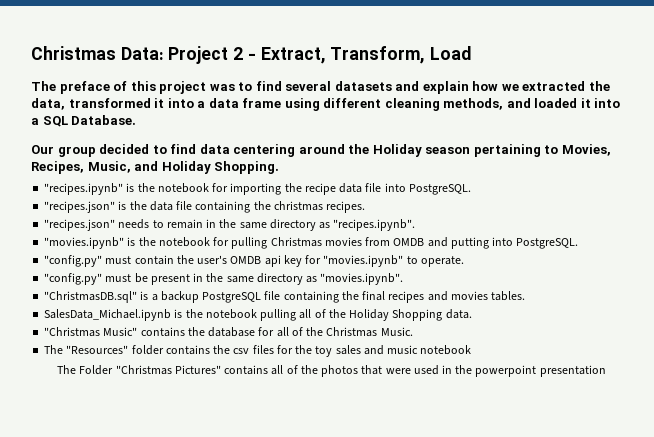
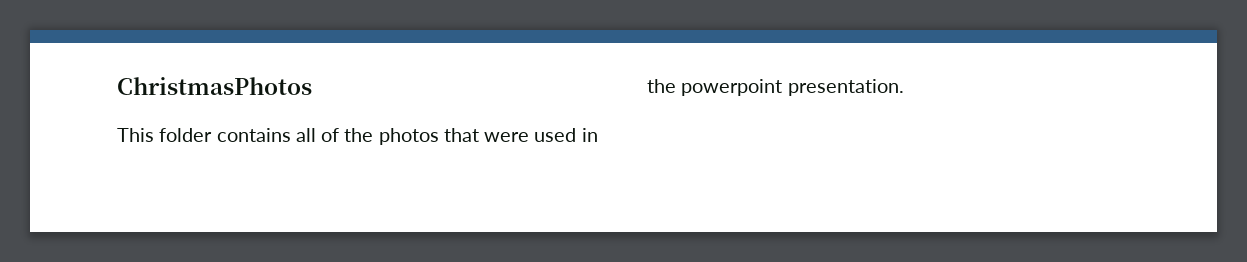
- Christmas Data: Project 2 - Extract, Transform, Load
- The preface of this project was to find several datasets and explain how we extracted the data, transformed it into a data frame using different cleaning methods, and loaded it into a SQL Database.
- Our group decided to find data centering around the Holiday season pertaining to Movies, Recipes, Music, and Holiday Shopping.
- "recipes.ipynb" is the notebook for importing the recipe data file into PostgreSQL.
- "recipes.json" is the data file containing the christmas recipes.
- "recipes.json" needs to remain in the same directory as "recipes.ipynb".
- "movies.ipynb" is the notebook for pulling Christmas movies from OMDB and putting into PostgreSQL.
- "config.py" must contain the user's OMDB api key for "movies.ipynb" to operate.
- "config.py" must be present in the same directory as "movies.ipynb".
- "ChristmasDB.sql" is a backup PostgreSQL file containing the final recipes and movies tables.
- SalesData_Michael.ipynb is the notebook pulling all of the Holiday Shopping data.
- "Christmas Music" contains the database for all of the Christmas Music.
- The "Resources" folder contains the csv files for the toy sales and music notebook
- The Folder "Christmas Pictures" contains all of the photos that were used in the powerpoint presentation
+ ChristmasPhotos
+ This folder contains all of the photos that were used in the powerpoint presentation.

